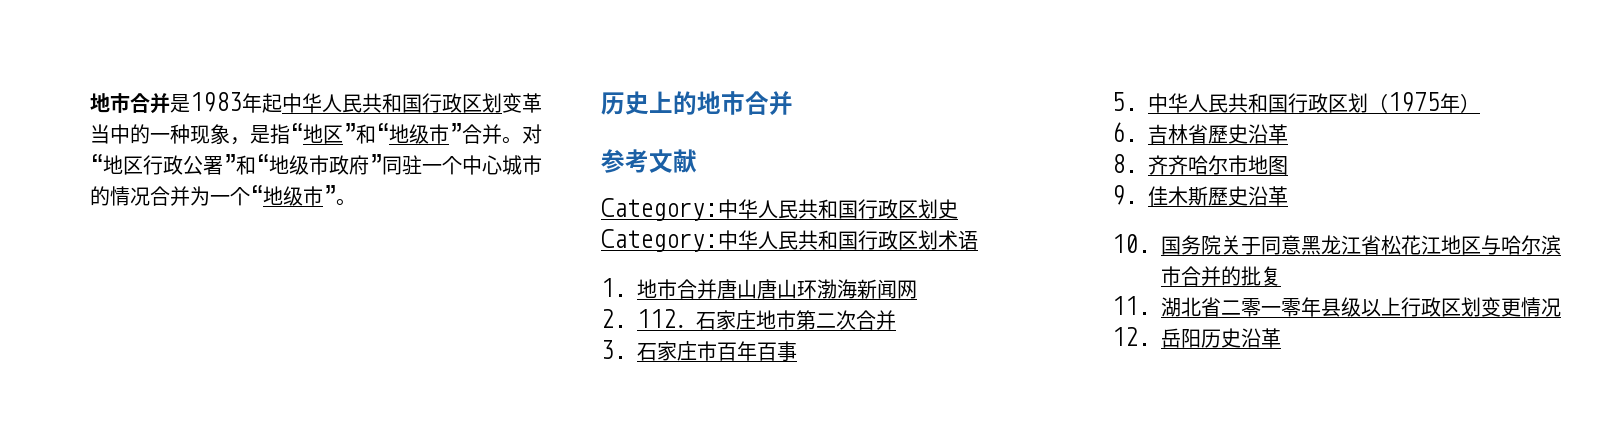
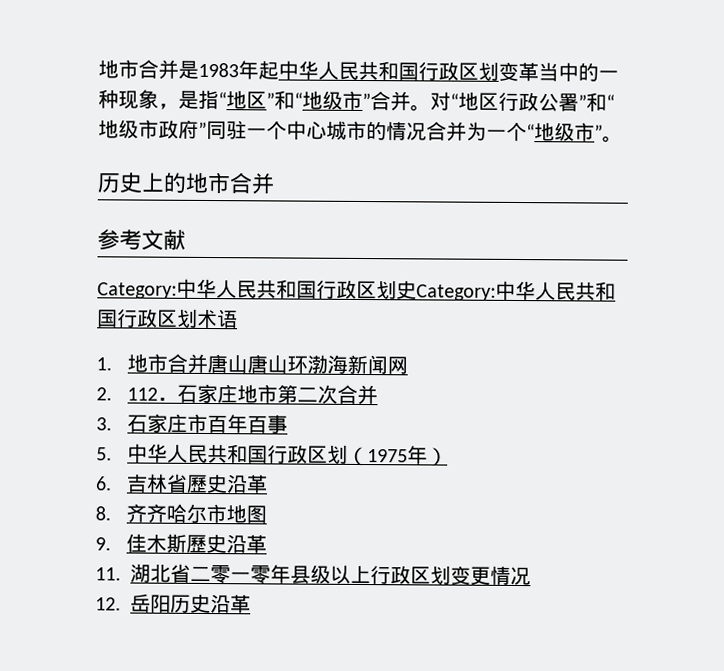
- 10.国务院关于同意黑龙江省松花江地区与哈尔滨市合并的批复

